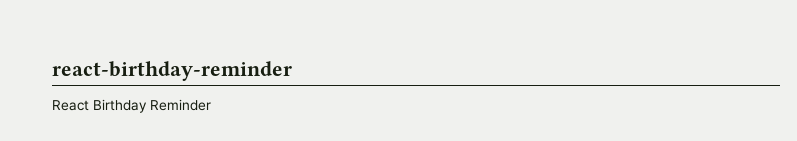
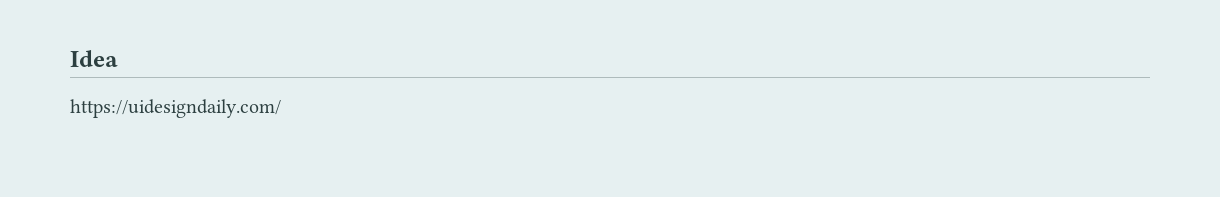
- react-birthday-reminder
- React Birthday Reminder
+ Idea
+ https://uidesigndaily.com/

